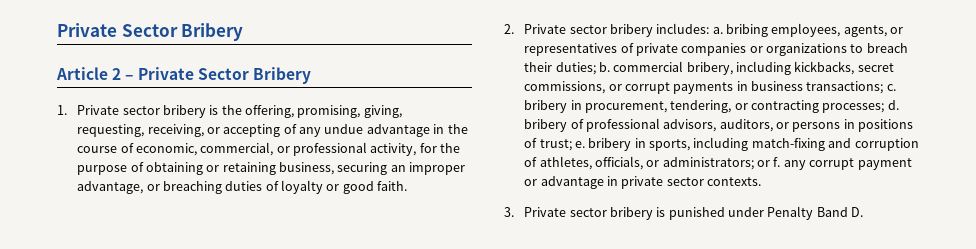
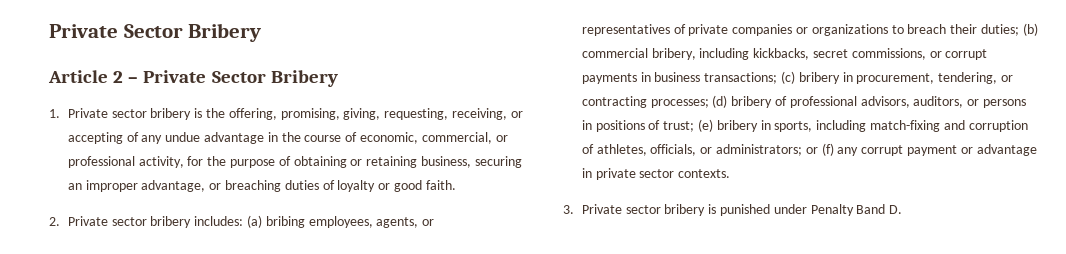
- a. bribing employees, agents, or representatives of private companies or organizations to breach their duties;
+ (a) bribing employees, agents, or representatives of private companies or organizations to breach their duties;
- b. commercial bribery, including kickbacks, secret commissions, or corrupt payments in business transactions;
+ (b) commercial bribery, including kickbacks, secret commissions, or corrupt payments in business transactions;
- c. bribery in procurement, tendering, or contracting processes;
+ (c) bribery in procurement, tendering, or contracting processes;
- d. bribery of professional advisors, auditors, or persons in positions of trust;
+ (d) bribery of professional advisors, auditors, or persons in positions of trust;
- e. bribery in sports, including match-fixing and corruption of athletes, officials, or administrators;
+ (e) bribery in sports, including match-fixing and corruption of athletes, officials, or administrators;
- or f. any corrupt payment or advantage in private sector contexts.
+ or (f) any corrupt payment or advantage in private sector contexts.

